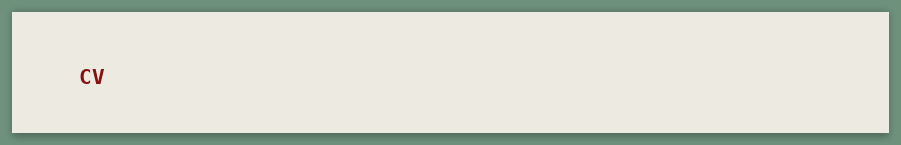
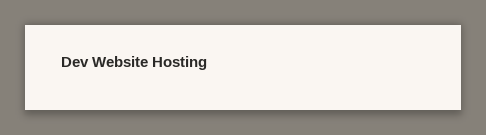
- CV
+ Dev Website Hosting

